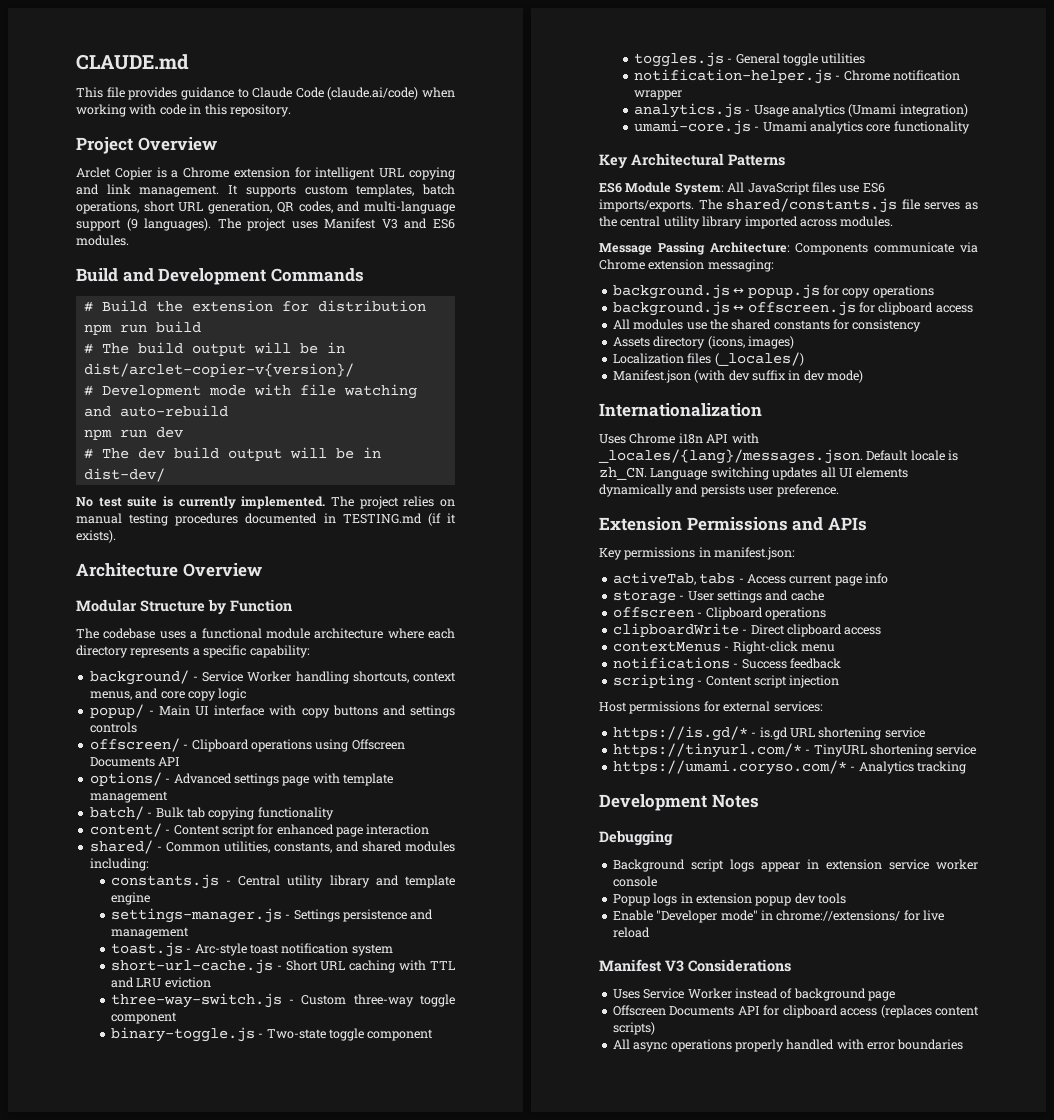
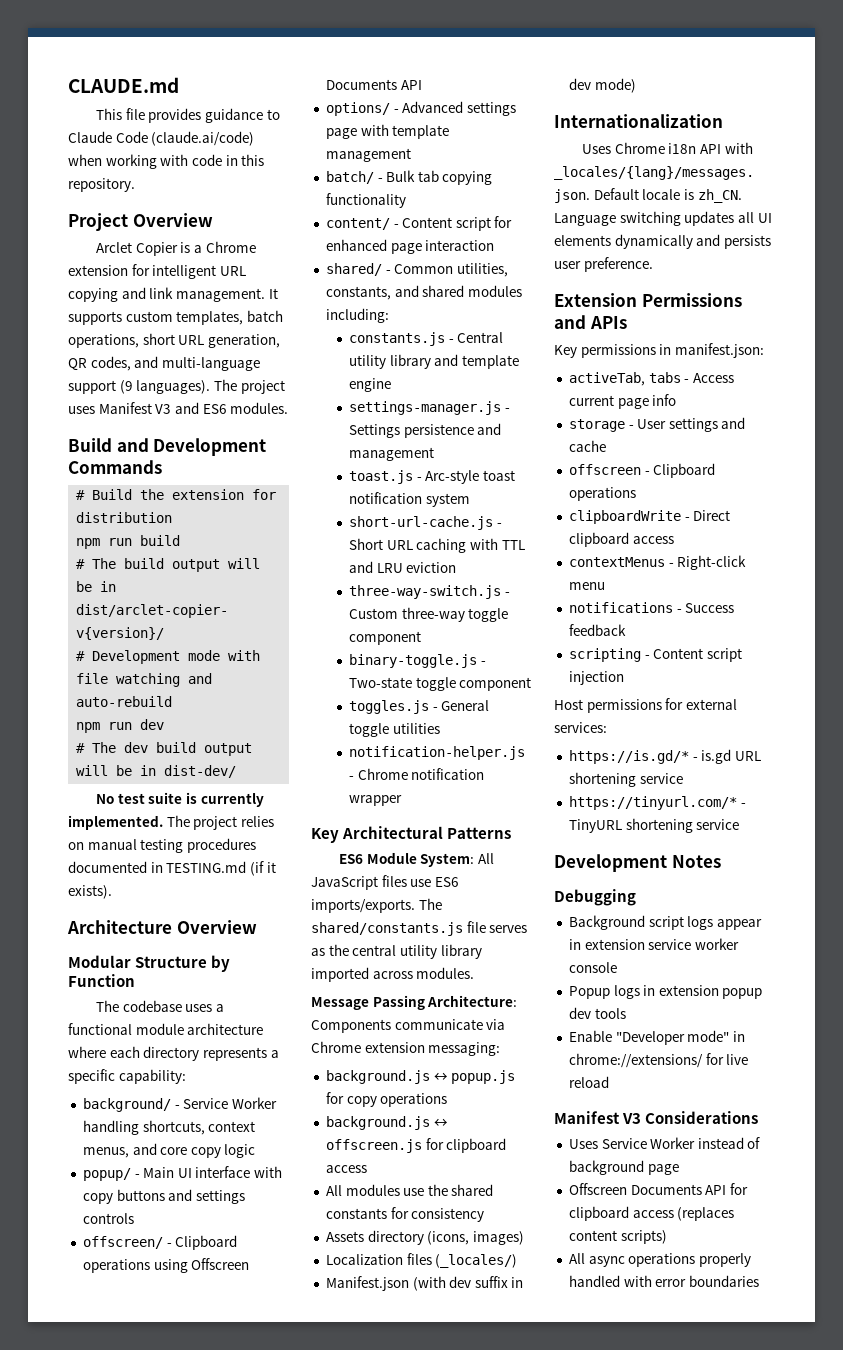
- analytics.js - Usage analytics (Umami integration)
- umami-core.js - Umami analytics core functionality
- https://umami.coryso.com/* - Analytics tracking

